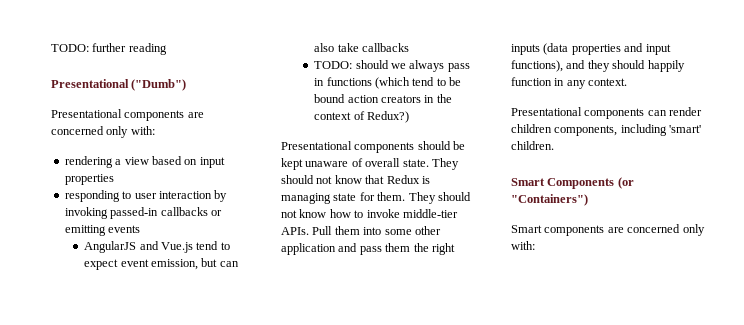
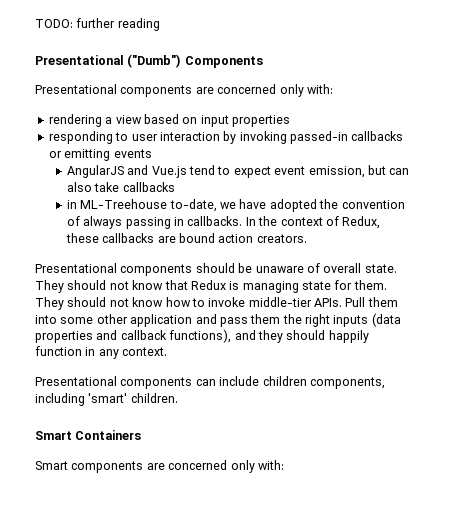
- Presentational ("Dumb")
+ Presentational ("Dumb") Components
- TODO: should we always pass in functions (which tend to be bound action creators in the context of Redux?)
+ in ML-Treehouse to-date, we have adopted the convention of always passing in callbacks. In the context of Redux, these callbacks are bound action creators.
- Presentational components should be kept unaware of overall state.
+ Presentational components should be unaware of overall state.
- Pull them into some other application and pass them the right inputs (data properties and input functions), and they should happily function in any context.
+ Pull them into some other application and pass them the right inputs (data properties and callback functions), and they should happily function in any context.
- Presentational components can render children components, including 'smart' children.
+ Presentational components can include children components, including 'smart' children.
- Smart Components (or "Containers")
+ Smart Containers

